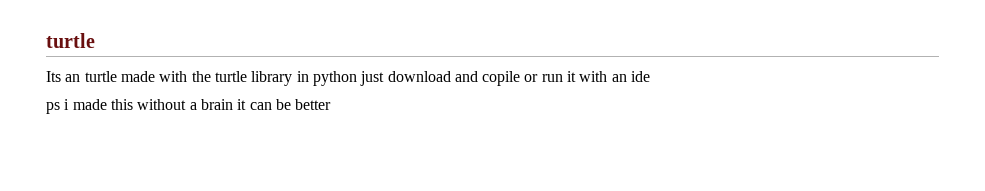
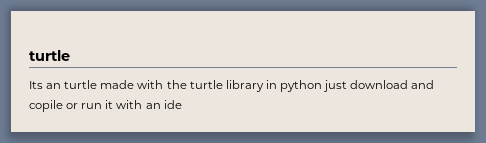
- ps i made this without a brain it can be better

